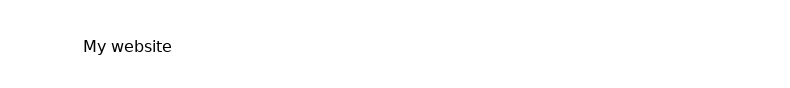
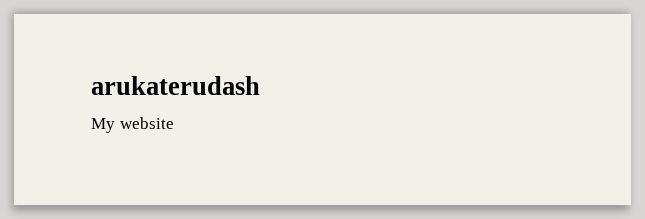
+ arukaterudash

